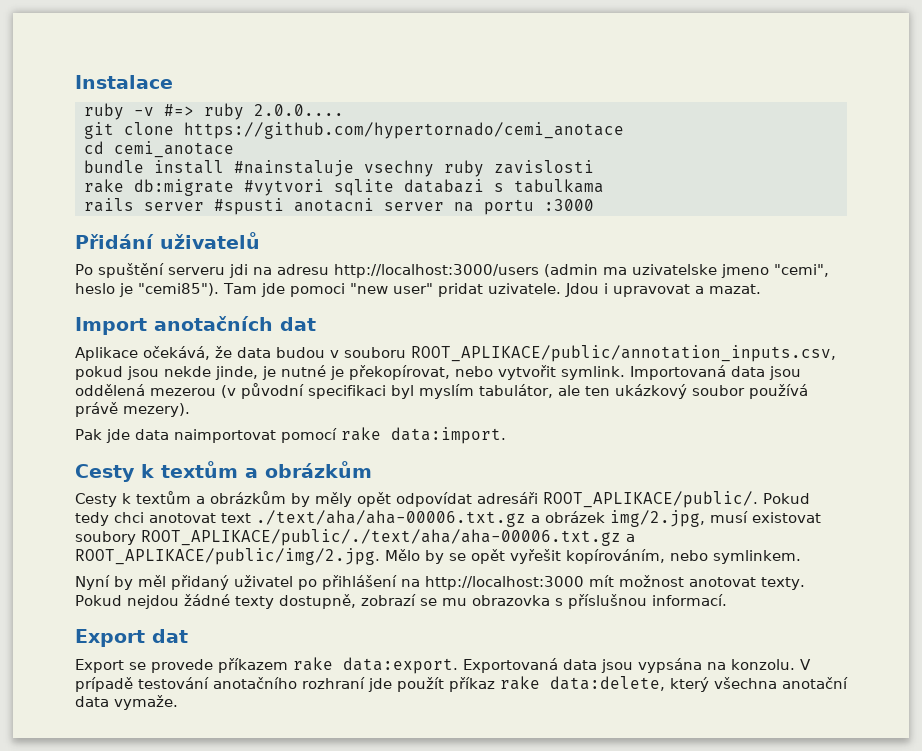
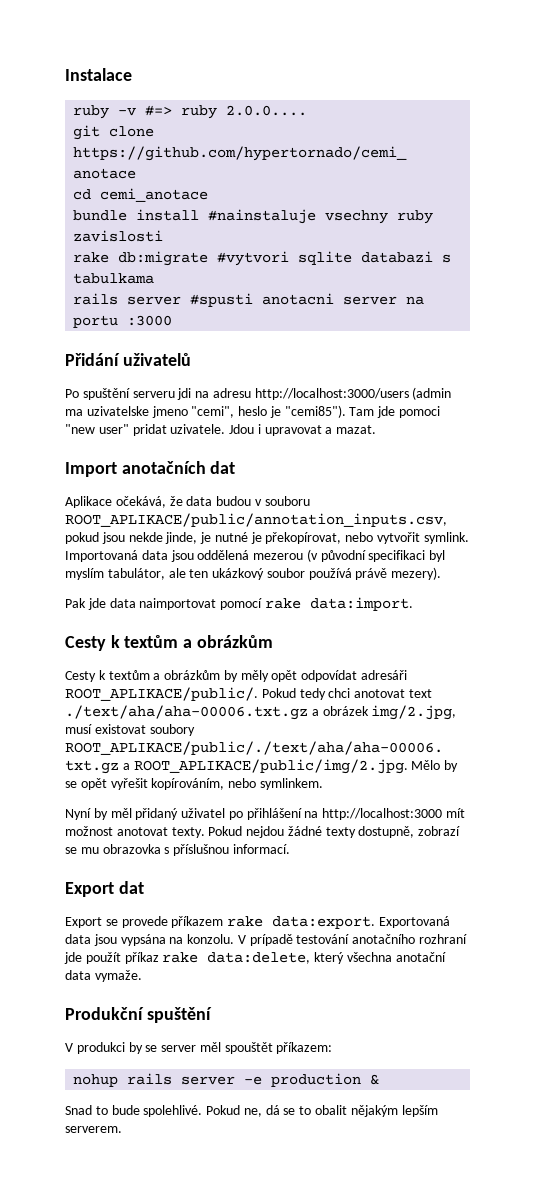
+ Produkční spuštění
+ V produkci by se server měl spouštět příkazem:
+ nohup rails server -e production &
+ Snad to bude spolehlivé. Pokud ne, dá se to obalit nějakým lepším serverem.

